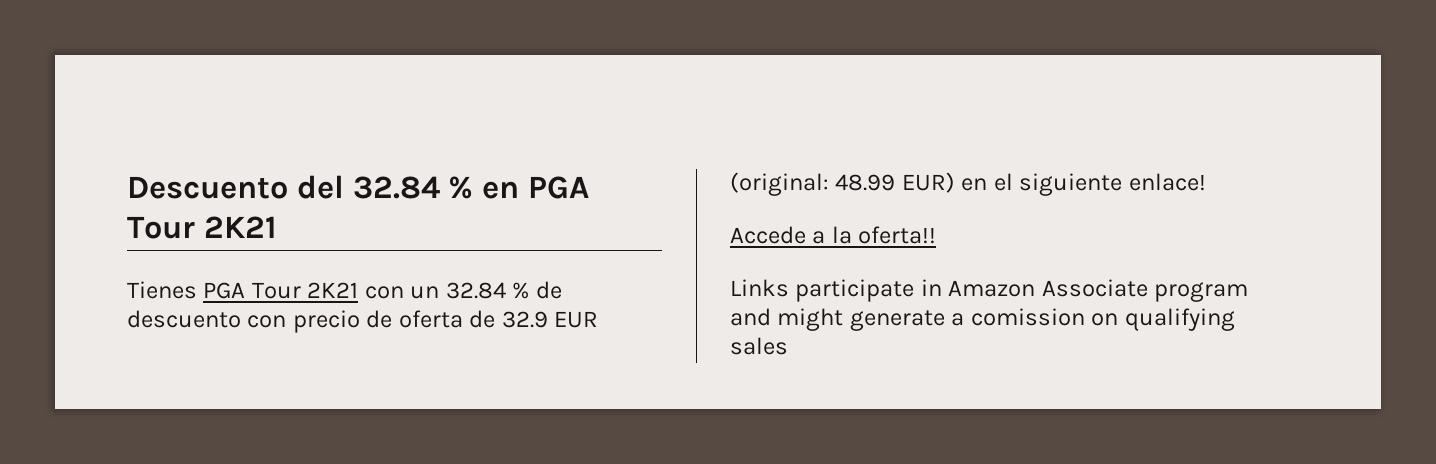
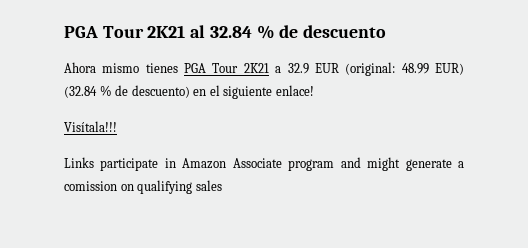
- Descuento del 32.84 % en PGA Tour 2K21
- Tienes PGA Tour 2K21 con un 32.84 % de descuento con precio de oferta de 32.9 EUR (original: 48.99 EUR) en el siguiente enlace!
+ PGA Tour 2K21 al 32.84 % de descuento
+ Ahora mismo tienes PGA Tour 2K21 a 32.9 EUR (original: 48.99 EUR) (32.84 % de descuento) en el siguiente enlace!
- Accede a la oferta!!
+ Visítala!!!

